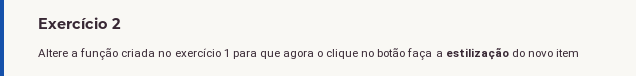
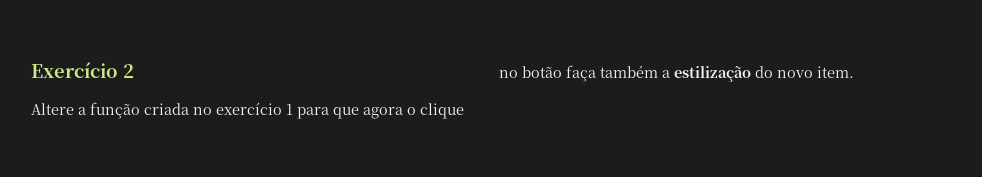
- Altere a função criada no exercício 1 para que agora o clique no botão faça a estilização do novo item
+ Altere a função criada no exercício 1 para que agora o clique no botão faça também a estilização do novo item.

